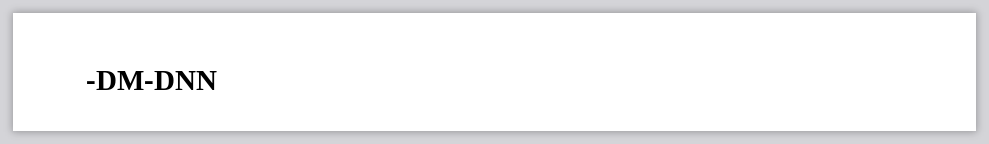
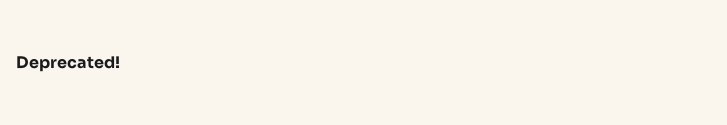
- -DM-DNN
+ Deprecated!

